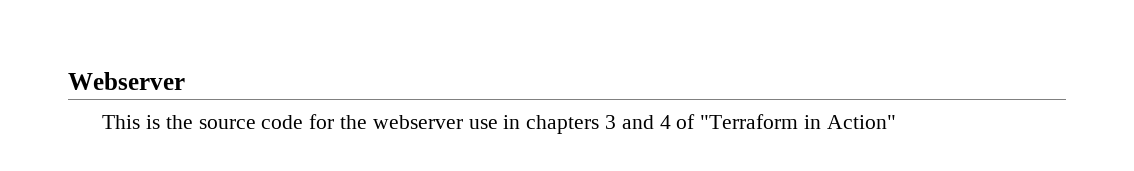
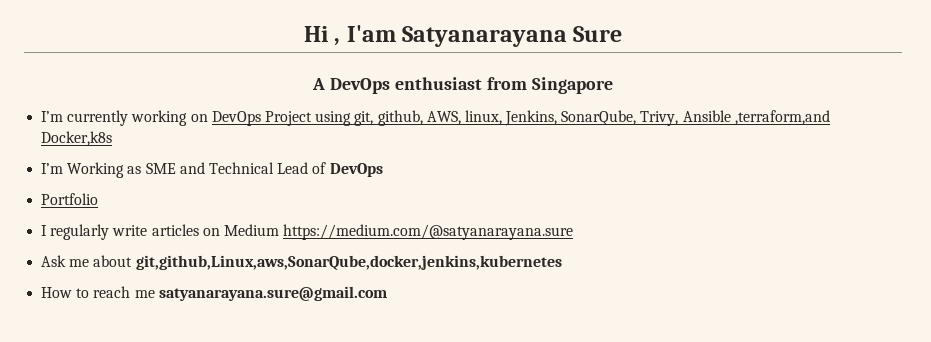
- Webserver
- This is the source code for the webserver use in chapters 3 and 4 of "Terraform in Action"
+ Hi , I'am Satyanarayana Sure
+ A DevOps enthusiast from Singapore
+ I’m currently working on DevOps Project using git, github, AWS, linux, Jenkins, SonarQube, Trivy, Ansible ,terraform,and Docker,k8s
+ I’m Working as SME and Technical Lead of DevOps
+ Portfolio
+ I regularly write articles on Medium https://medium.com/@satyanarayana.sure
+ Ask me about git,github,Linux,aws,SonarQube,docker,jenkins,kubernetes
+ How to reach me satyanarayana.sure@gmail.com

